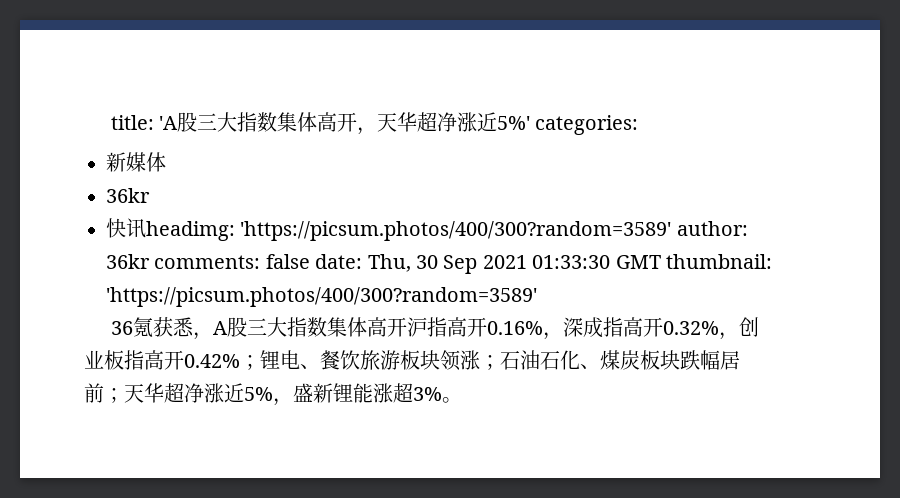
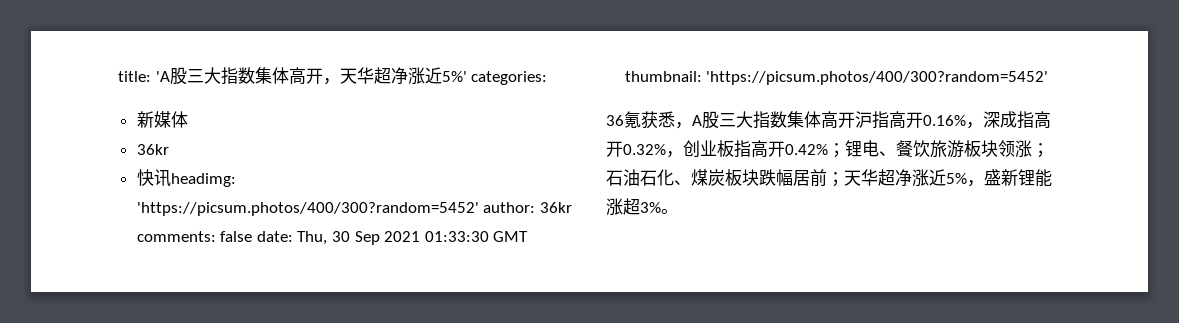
- 快讯headimg: 'https://picsum.photos/400/300?random=3589' author: 36kr comments: false date: Thu, 30 Sep 2021 01:33:30 GMT thumbnail: 'https://picsum.photos/400/300?random=3589'
+ 快讯headimg: 'https://picsum.photos/400/300?random=5452' author: 36kr comments: false date: Thu, 30 Sep 2021 01:33:30 GMT thumbnail: 'https://picsum.photos/400/300?random=5452'

